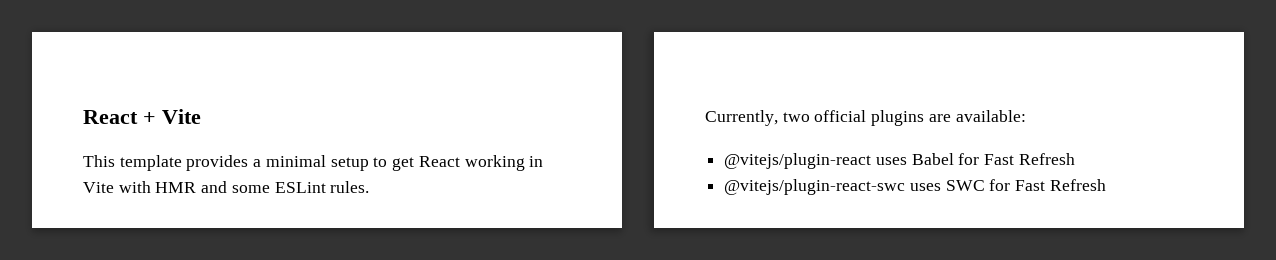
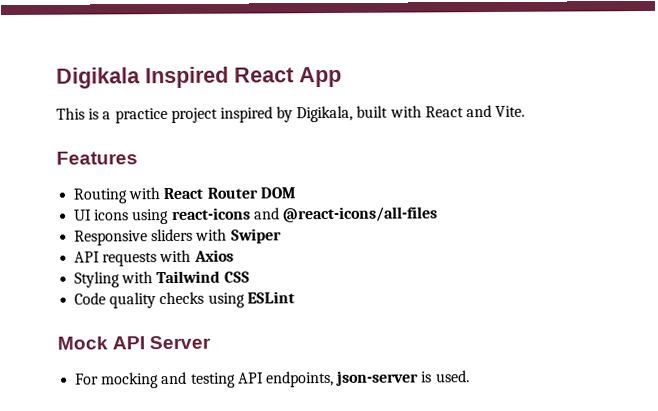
- React + Vite
- This template provides a minimal setup to get React working in Vite with HMR and some ESLint rules.
- Currently, two official plugins are available:
- @vitejs/plugin-react uses Babel for Fast Refresh
- @vitejs/plugin-react-swc uses SWC for Fast Refresh
+ Digikala Inspired React App
+ This is a practice project inspired by Digikala, built with React and Vite.
+ Features
+ Routing with React Router DOM
+ UI icons using react-icons and @react-icons/all-files
+ Responsive sliders with Swiper
+ API requests with Axios
+ Styling with Tailwind CSS
+ Code quality checks using ESLint
+ Mock API Server
+ For mocking and testing API endpoints, json-server is used.

